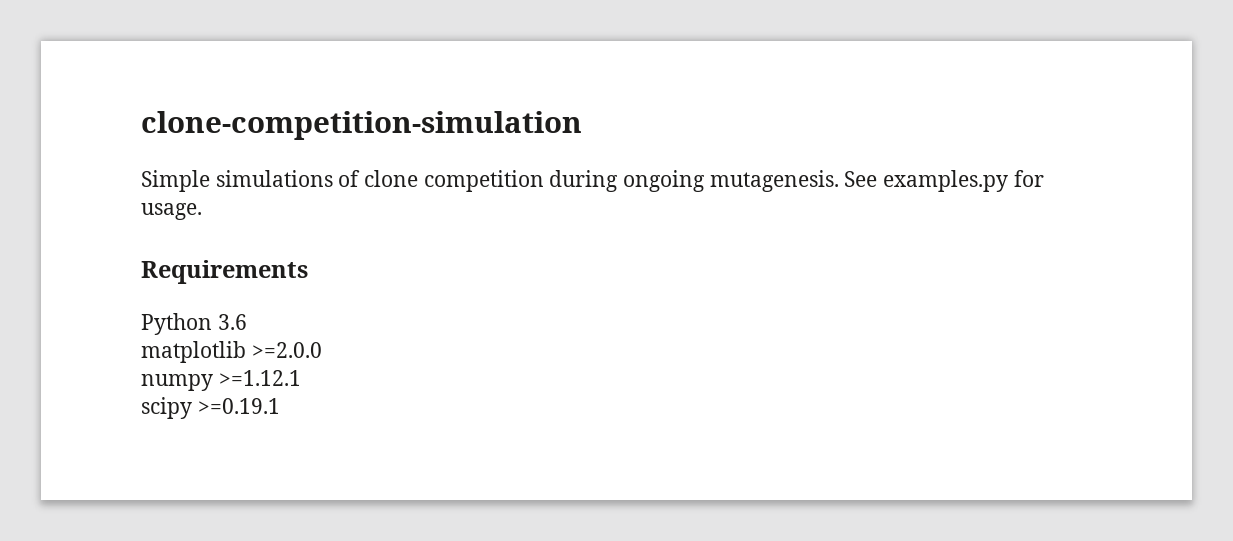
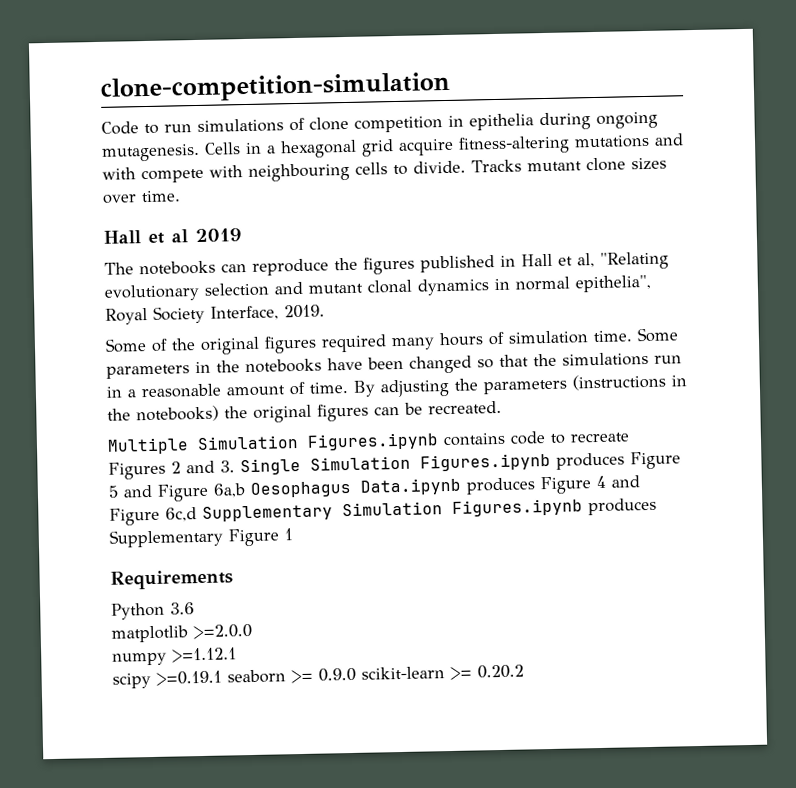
- Simple simulations of clone competition during ongoing mutagenesis.
+ Code to run simulations of clone competition in epithelia during ongoing mutagenesis.
- See examples.py for usage.
+ Cells in a hexagonal grid acquire fitness-altering mutations and with compete with neighbouring cells to divide. Tracks mutant clone sizes over time.
+ Hall et al 2019
+ The notebooks can reproduce the figures published in Hall et al, "Relating evolutionary selection and mutant clonal dynamics in normal epithelia", Royal Society Interface, 2019.
+ Some of the original figures required many hours of simulation time. Some parameters in the notebooks have been changed so that the simulations run in a reasonable amount of time. By adjusting the parameters (instructions in the notebooks) the original figures can be recreated.
+ Multiple Simulation Figures.ipynb contains code to recreate Figures 2 and 3. Single Simulation Figures.ipynb produces Figure 5 and Figure 6a,b Oesophagus Data.ipynb produces Figure 4 and Figure 6c,d Supplementary Simulation Figures.ipynb produces Supplementary Figure 1
- scipy >=0.19.1
+ scipy >=0.19.1 seaborn >= 0.9.0 scikit-learn >= 0.20.2

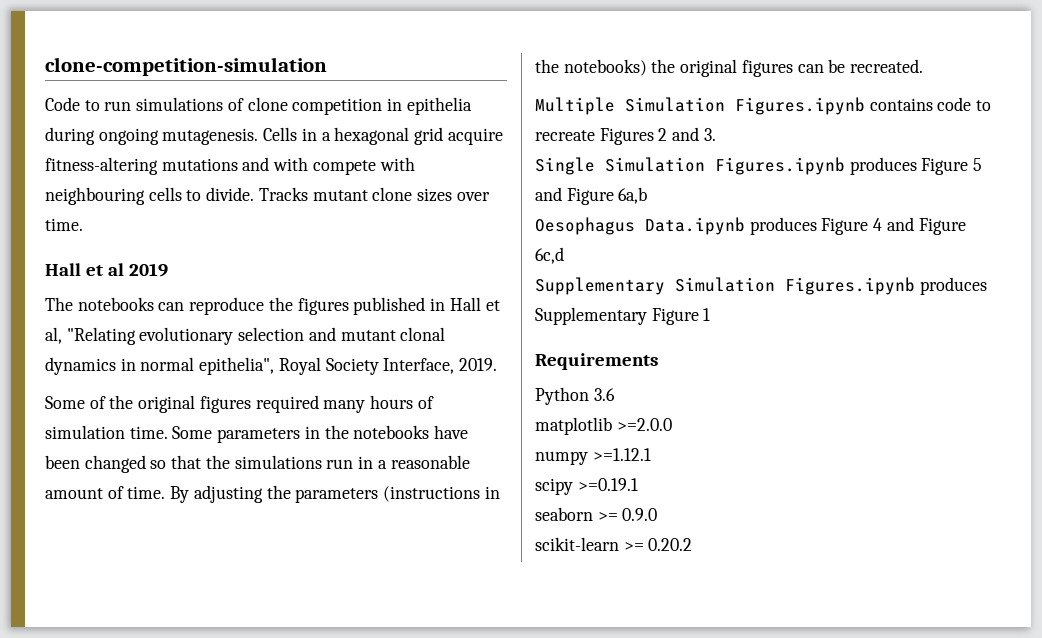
- Multiple Simulation Figures.ipynb contains code to recreate Figures 2 and 3. Single Simulation Figures.ipynb produces Figure 5 and Figure 6a,b Oesophagus Data.ipynb produces Figure 4 and Figure 6c,d Supplementary Simulation Figures.ipynb produces Supplementary Figure 1
+ Multiple Simulation Figures.ipynb contains code to recreate Figures 2 and 3.
+ Single Simulation Figures.ipynb produces Figure 5 and Figure 6a,b
+ Oesophagus Data.ipynb produces Figure 4 and Figure 6c,d
+ Supplementary Simulation Figures.ipynb produces Supplementary Figure 1
- scipy >=0.19.1 seaborn >= 0.9.0 scikit-learn >= 0.20.2
+ scipy >=0.19.1
+ seaborn >= 0.9.0
+ scikit-learn >= 0.20.2

